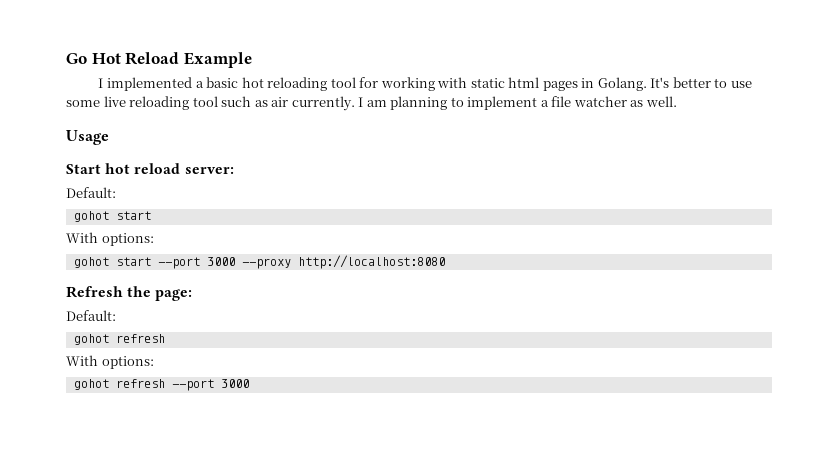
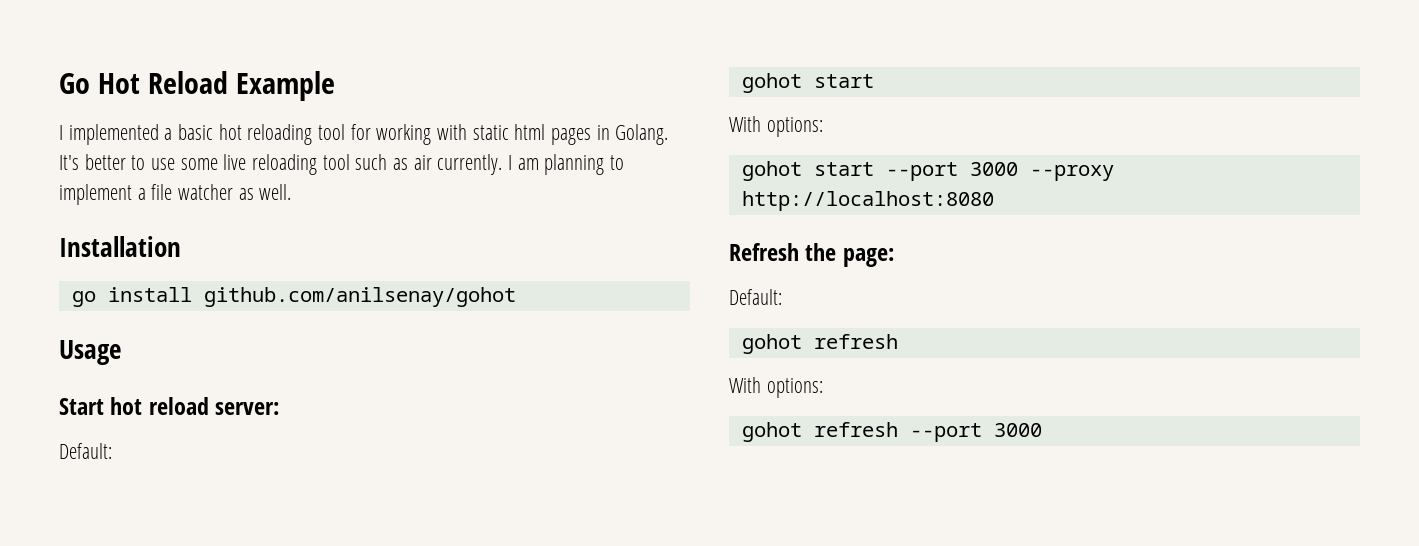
+ Installation
+ go install github.com/anilsenay/gohot

